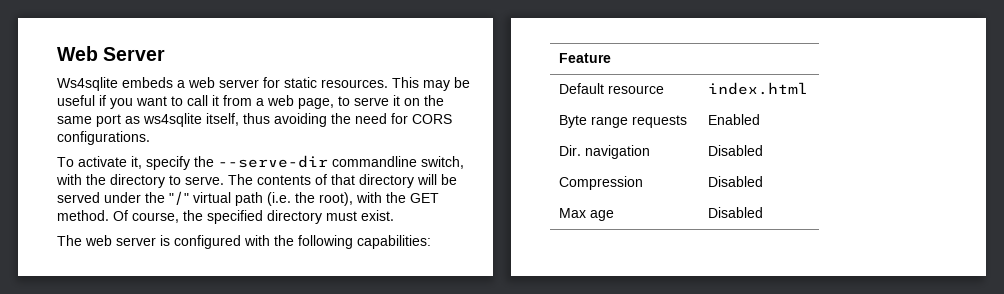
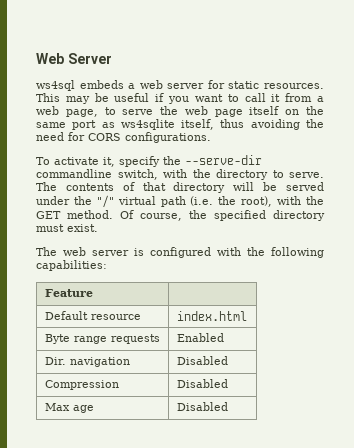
- Ws4sqlite embeds a web server for static resources.
+ ws4sql embeds a web server for static resources.
- This may be useful if you want to call it from a web page, to serve it on the same port as ws4sqlite itself, thus avoiding the need for CORS configurations.
+ This may be useful if you want to call it from a web page, to serve the web page itself on the same port as ws4sqlite itself, thus avoiding the need for CORS configurations.

